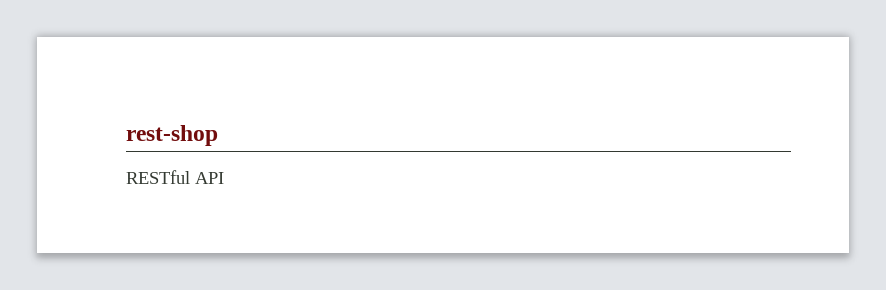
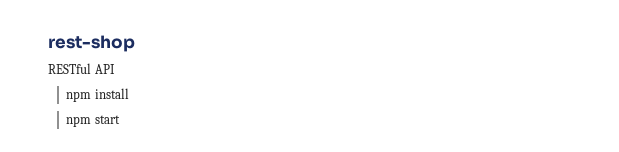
+ npm install
+ npm start

